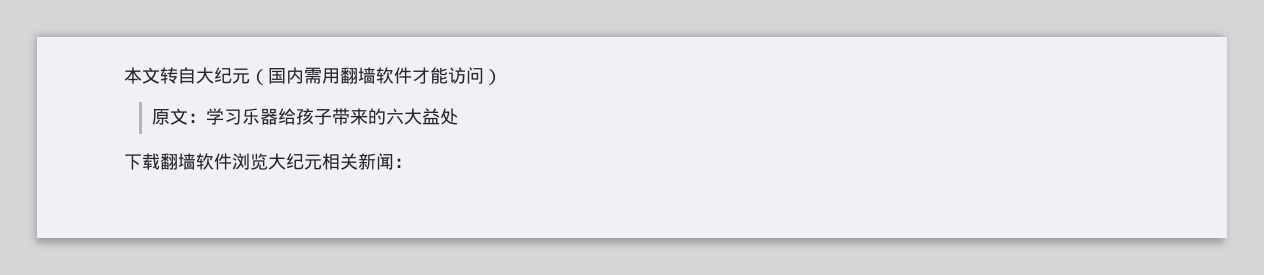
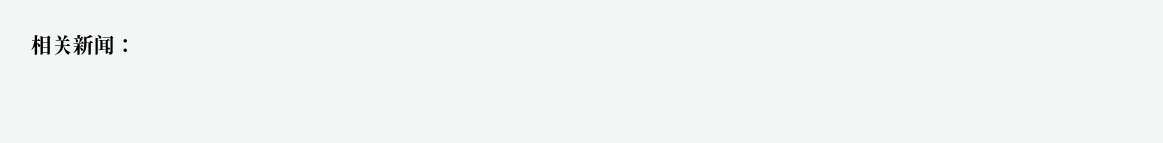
- 本文转自大纪元（国内需用翻墙软件才能访问）
- 原文：学习乐器给孩子带来的六大益处
- 下载翻墙软件浏览大纪元相关新闻：
+ 相关新闻：

